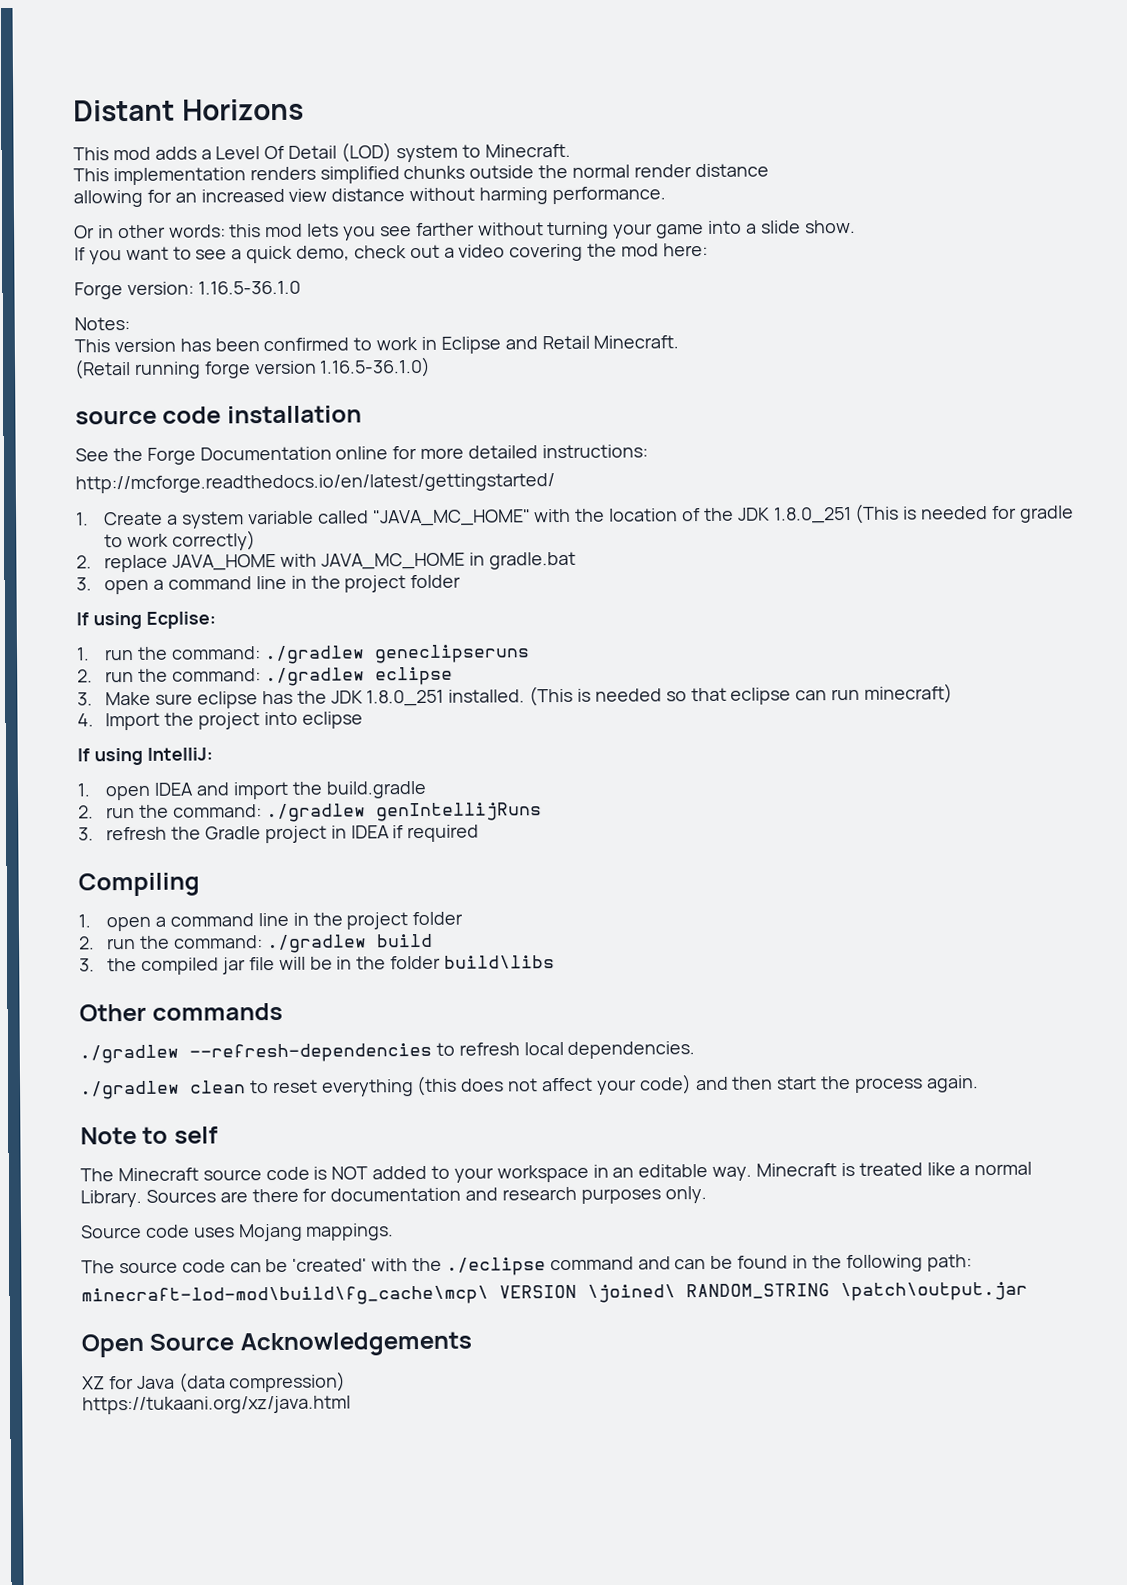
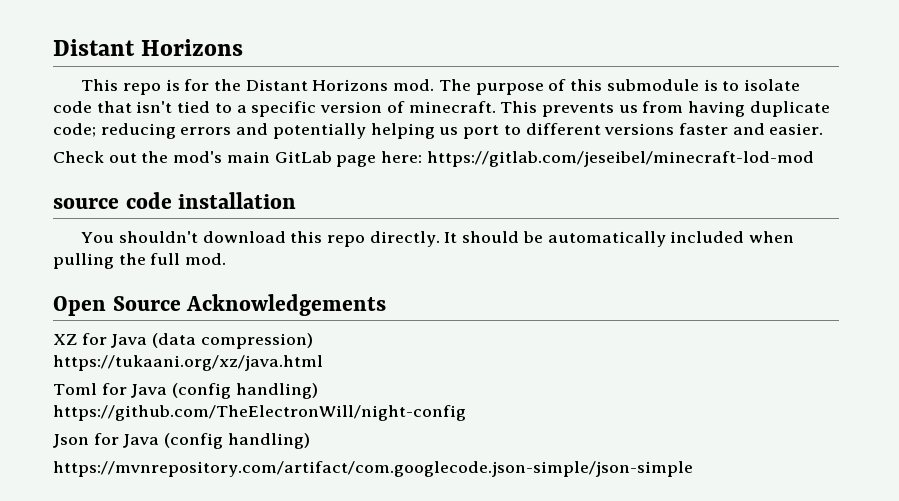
- This mod adds a Level Of Detail (LOD) system to Minecraft.
- This implementation renders simplified chunks outside the normal render distance
- allowing for an increased view distance without harming performance.
- Or in other words: this mod lets you see farther without turning your game into a slide show.
- If you want to see a quick demo, check out a video covering the mod here:
- Forge version: 1.16.5-36.1.0
- Notes:
- This version has been confirmed to work in Eclipse and Retail Minecraft.
- (Retail running forge version 1.16.5-36.1.0)
+ This repo is for the Distant Horizons mod. The purpose of this submodule is to isolate code that isn't tied to a specific version of minecraft. This prevents us from having duplicate code; reducing errors and potentially helping us port to different versions faster and easier.
+ Check out the mod's main GitLab page here: https://gitlab.com/jeseibel/minecraft-lod-mod
  source code installation
- See the Forge Documentation online for more detailed instructions:
- http://mcforge.readthedocs.io/en/latest/gettingstarted/
- 1. Create a system variable called "JAVA_MC_HOME" with the location of the JDK 1.8.0_251 (This is needed for gradle to work correctly)
- 2. replace JAVA_HOME with JAVA_MC_HOME in gradle.bat
- 3. open a command line in the project folder
- If using Ecplise:
- 1. run the command: ./gradlew geneclipseruns
- 2. run the command: ./gradlew eclipse
- 3. Make sure eclipse has the JDK 1.8.0_251 installed. (This is needed so that eclipse can run minecraft)
- 4. Import the project into eclipse
- If using IntelliJ:
- 1. open IDEA and import the build.gradle
- 2. run the command: ./gradlew genIntellijRuns
- 3. refresh the Gradle project in IDEA if required
- Compiling
- 1. open a command line in the project folder
- 2. run the command: ./gradlew build
- 3. the compiled jar file will be in the folder build\libs
- Other commands
- ./gradlew --refresh-dependencies to refresh local dependencies.
- ./gradlew clean to reset everything (this does not affect your code) and then start the process again.
- Note to self
- The Minecraft source code is NOT added to your workspace in an editable way. Minecraft is treated like a normal Library. Sources are there for documentation and research purposes only.
- Source code uses Mojang mappings.
- The source code can be 'created' with the ./eclipse command and can be found in the following path:
- minecraft-lod-mod\build\fg_cache\mcp\ VERSION \joined\ RANDOM_STRING \patch\output.jar
+ You shouldn't download this repo directly. It should be automatically included when pulling the full mod.
+ Toml for Java (config handling)
+ https://github.com/TheElectronWill/night-config
+ Json for Java (config handling)
+ https://mvnrepository.com/artifact/com.googlecode.json-simple/json-simple

